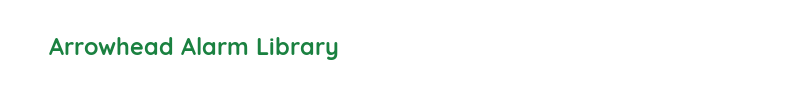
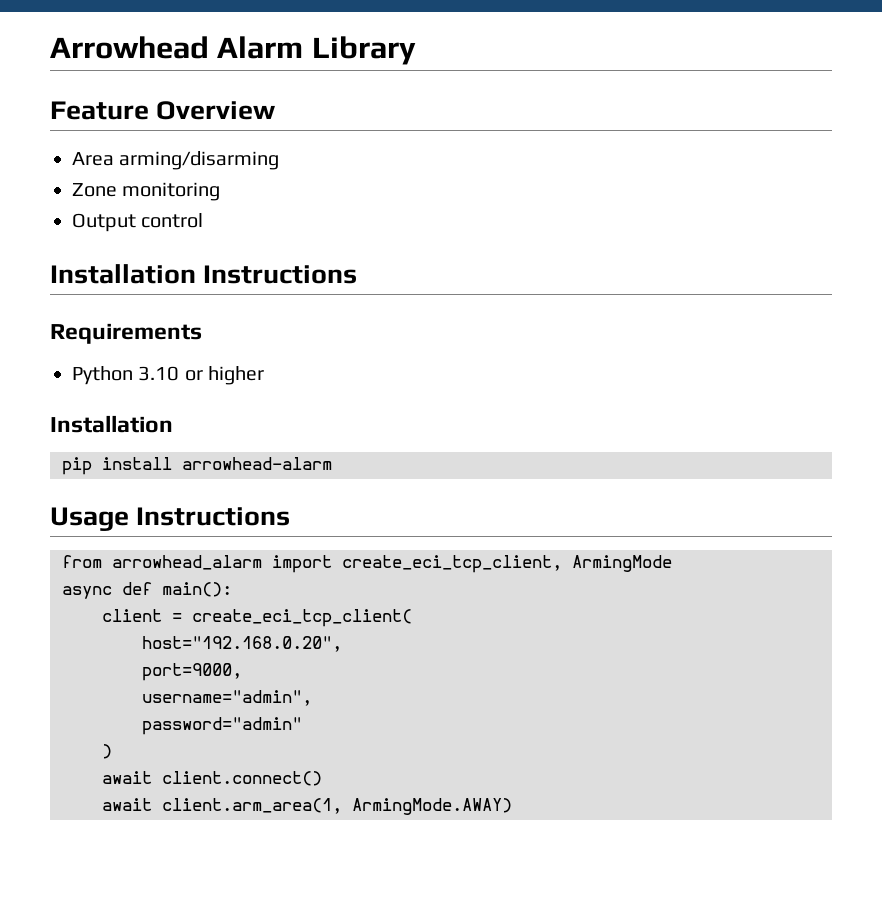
+ Feature Overview
+ Area arming/disarming
+ Zone monitoring
+ Output control
+ Installation Instructions
+ Requirements
+ Python 3.10 or higher
+ Installation
+ pip install arrowhead-alarm
+ Usage Instructions
+ from arrowhead_alarm import create_eci_tcp_client, ArmingMode
+ async def main():
+ client = create_eci_tcp_client(
+ host="192.168.0.20",
+ port=9000,
+ username="admin",
+ password="admin"
+ )
+ await client.connect()
+ await client.arm_area(1, ArmingMode.AWAY)

